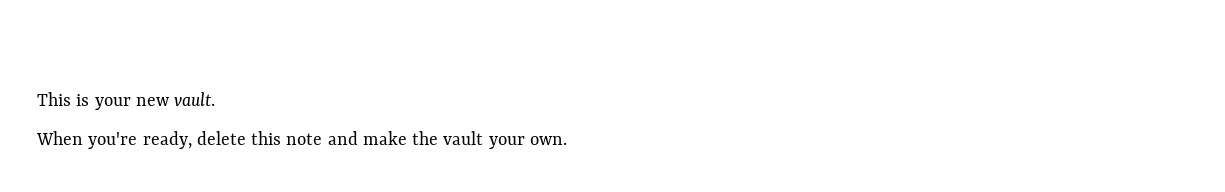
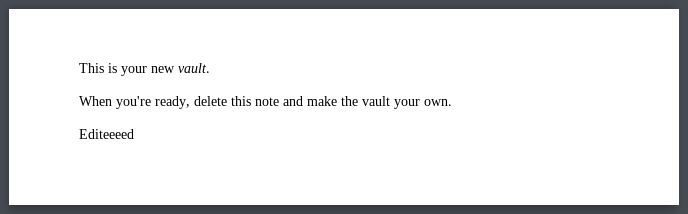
+ Editeeeed

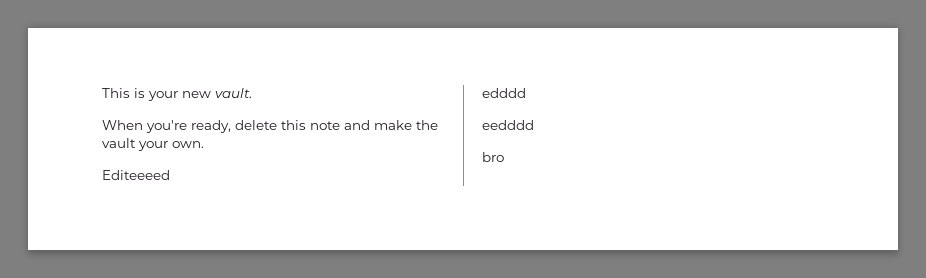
+ edddd
+ eedddd
+ bro

